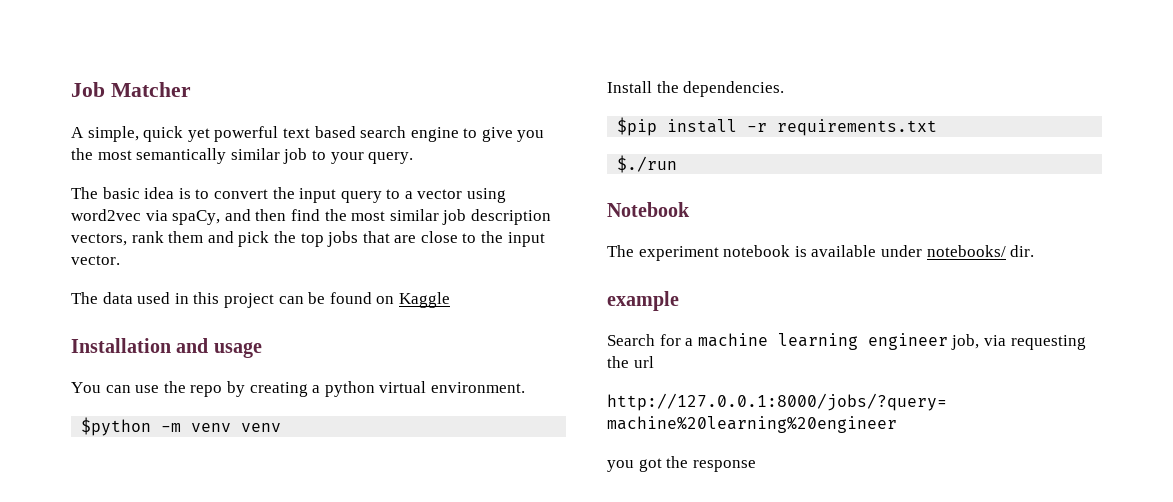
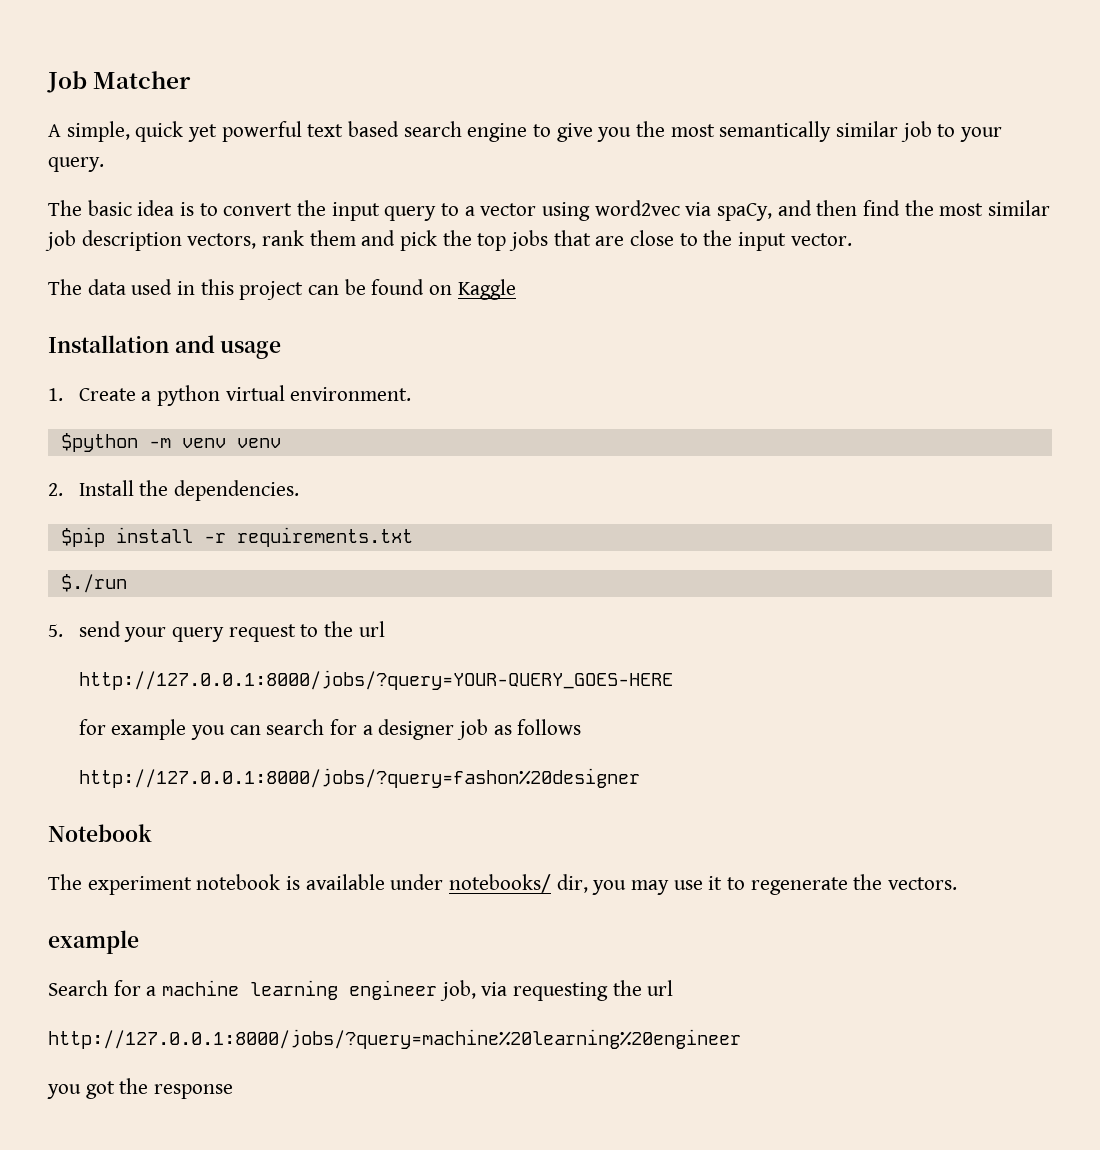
- You can use the repo by creating a python virtual environment.
+ 1. Create a python virtual environment.
- Install the dependencies.
+ 2. Install the dependencies.
+ 5. send your query request to the url
+ http://127.0.0.1:8000/jobs/?query=YOUR-QUERY_GOES-HERE
+ for example you can search for a designer job as follows
+ http://127.0.0.1:8000/jobs/?query=fashon%20designer
- The experiment notebook is available under notebooks/ dir.
+ The experiment notebook is available under notebooks/ dir, you may use it to regenerate the vectors.

